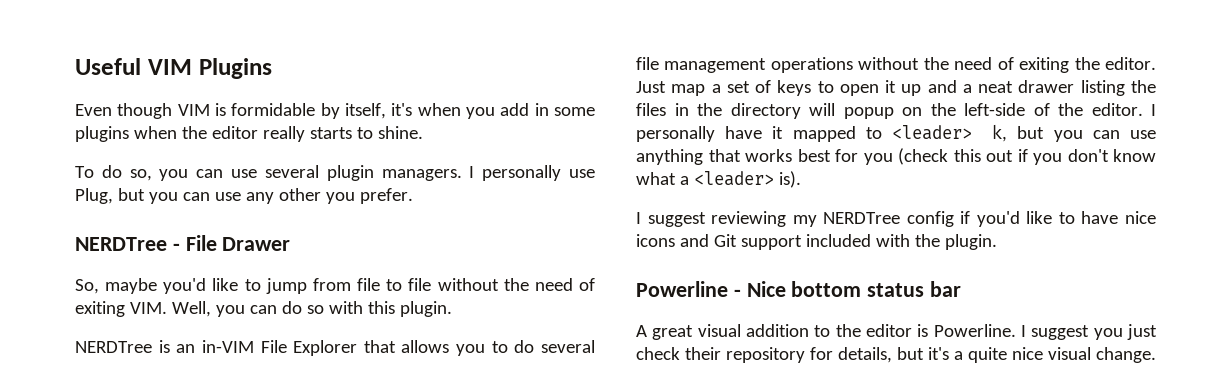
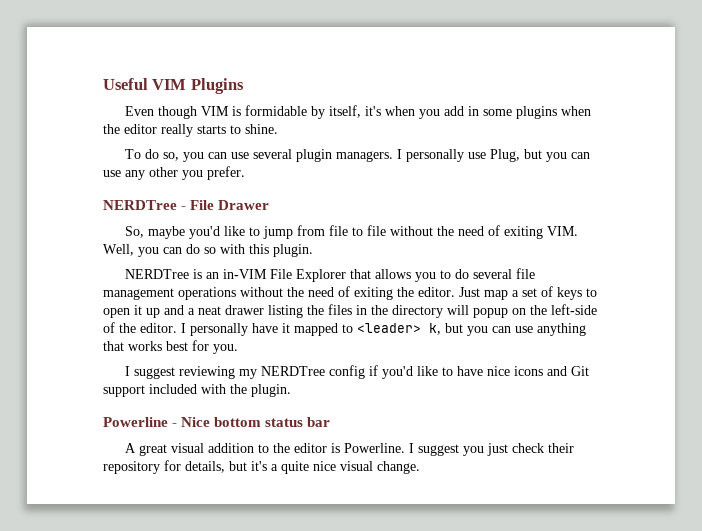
- I personally have it mapped to <leader> k, but you can use anything that works best for you (check this out if you don't know what a <leader> is).
+ I personally have it mapped to <leader> k, but you can use anything that works best for you.

